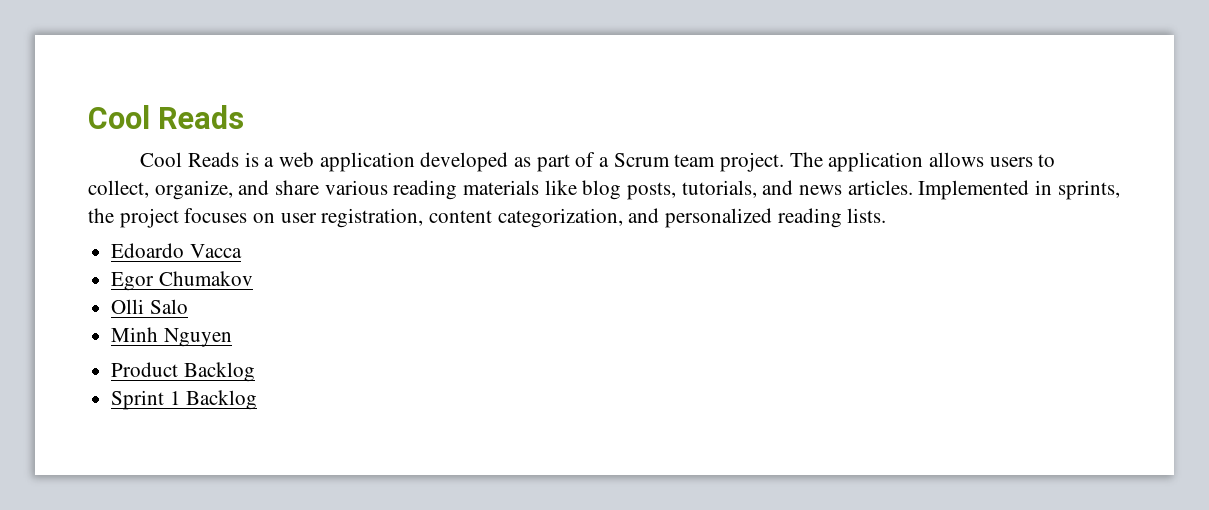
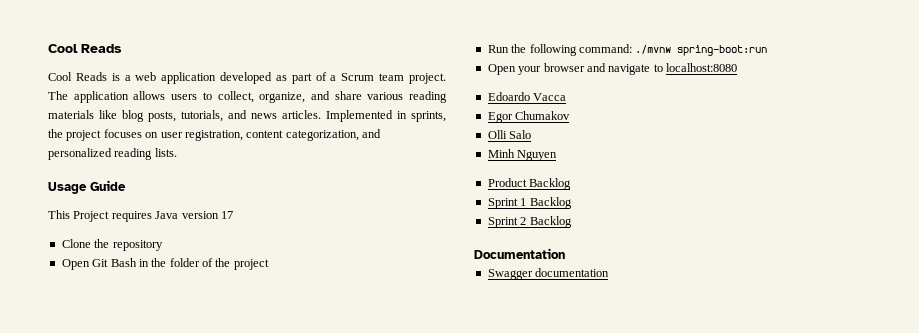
+ Usage Guide
+ This Project requires Java version 17
+ Clone the repository
+ Open Git Bash in the folder of the project
+ Run the following command: ./mvnw spring-boot:run
+ Open your browser and navigate to localhost:8080
+ Sprint 2 Backlog
+ Documentation
+ Swagger documentation

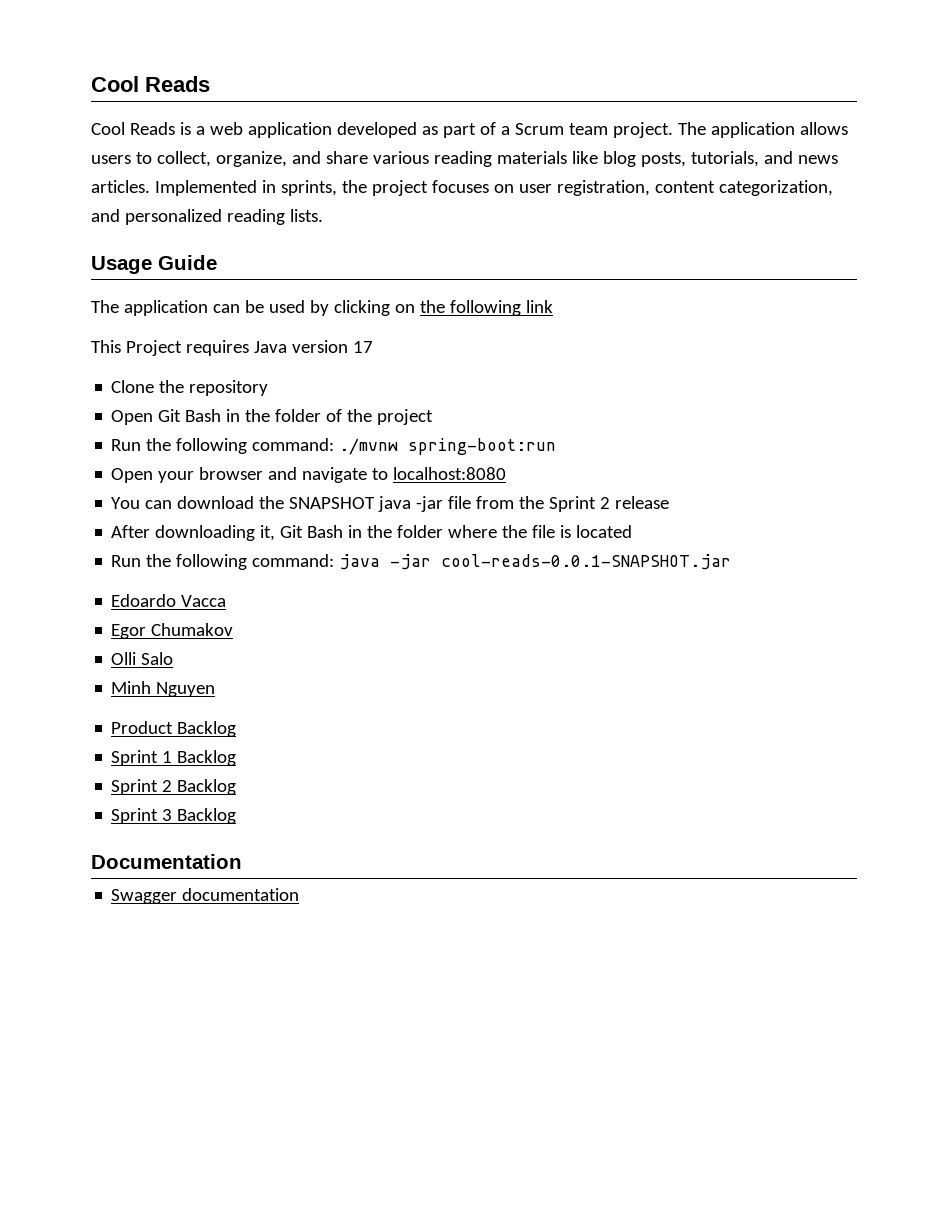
+ The application can be used by clicking on the following link
+ You can download the SNAPSHOT java -jar file from the Sprint 2 release
+ After downloading it, Git Bash in the folder where the file is located
+ Run the following command: java -jar cool-reads-0.0.1-SNAPSHOT.jar
+ Sprint 3 Backlog

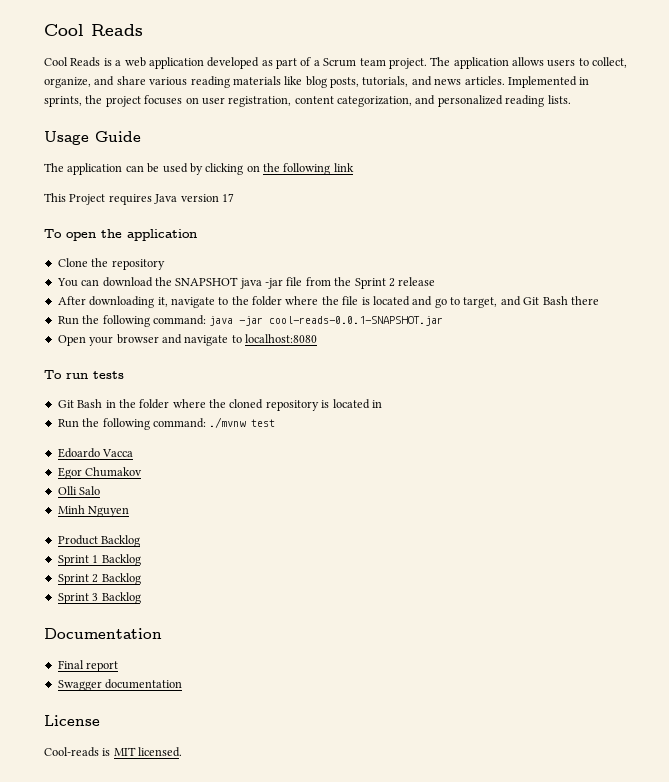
+ To open the application
- Open Git Bash in the folder of the project
- Run the following command: ./mvnw spring-boot:run
- Open your browser and navigate to localhost:8080
- After downloading it, Git Bash in the folder where the file is located
+ After downloading it, navigate to the folder where the file is located and go to target, and Git Bash there
+ Open your browser and navigate to localhost:8080
+ To run tests
+ Git Bash in the folder where the cloned repository is located in
+ Run the following command: ./mvnw test
+ Final report
+ License
+ Cool-reads is MIT licensed.

